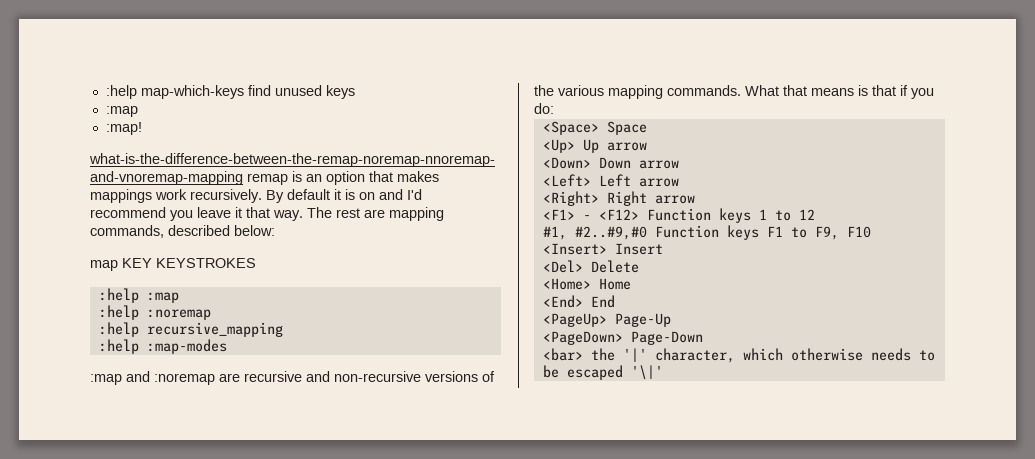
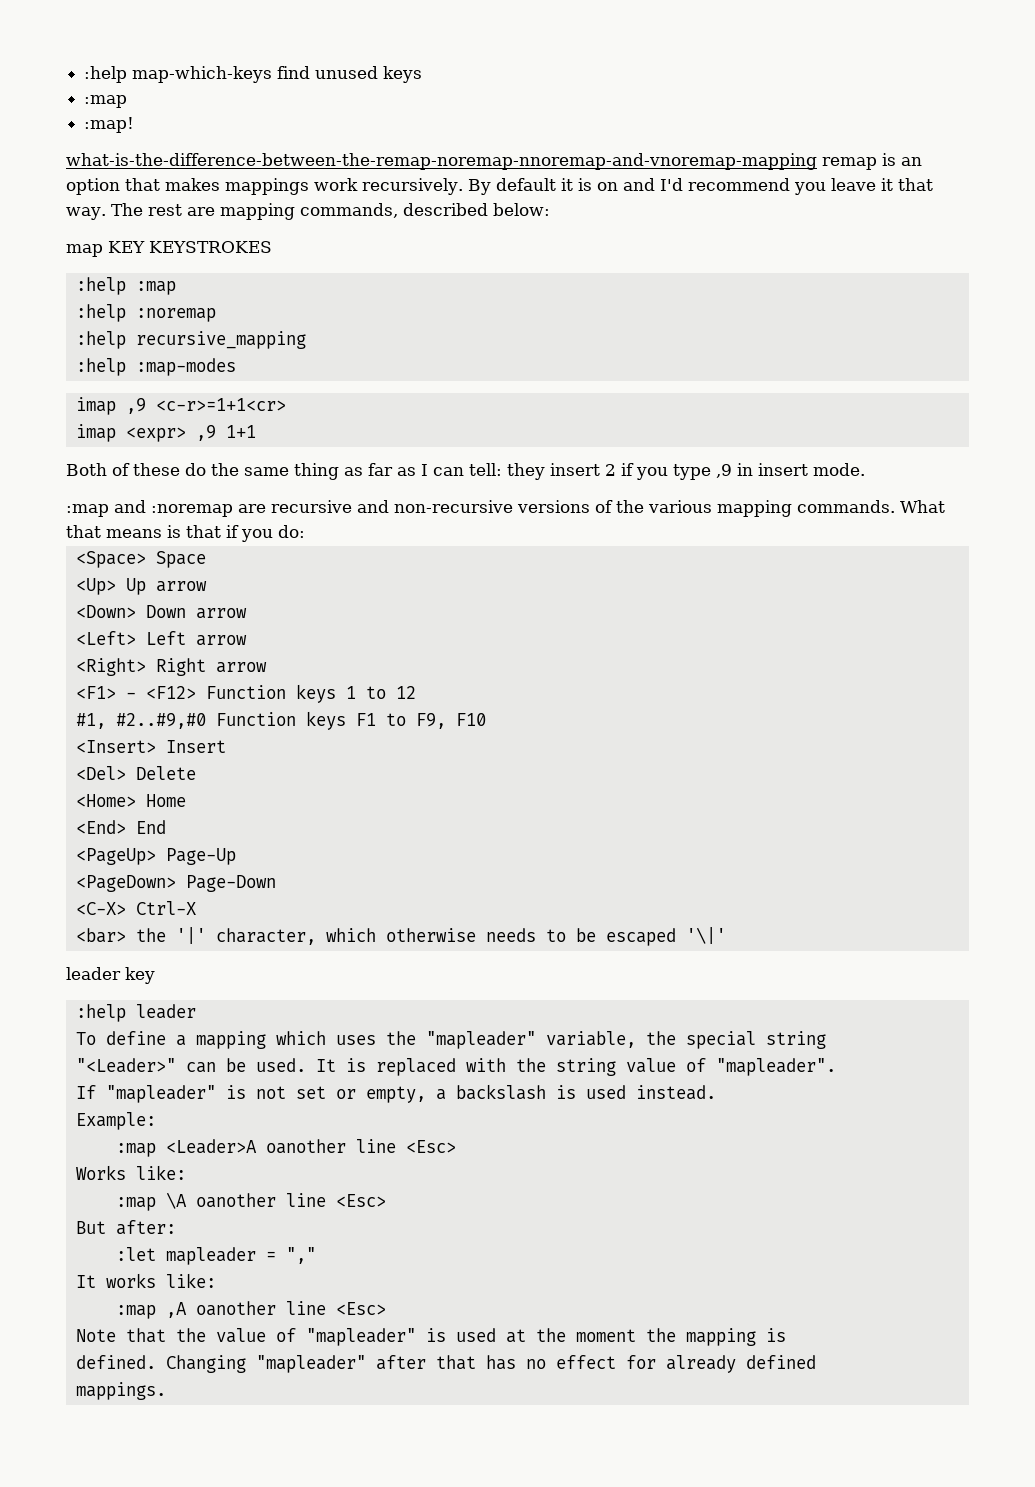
+ imap ,9 <c-r>=1+1<cr>
+ imap <expr> ,9 1+1
+ Both of these do the same thing as far as I can tell: they insert 2 if you type ,9 in insert mode.
+ <C-X> Ctrl-X
+ leader key
+ :help leader
+ To define a mapping which uses the "mapleader" variable, the special string
+ "<Leader>" can be used. It is replaced with the string value of "mapleader".
+ If "mapleader" is not set or empty, a backslash is used instead.
+ Example:
+ :map <Leader>A oanother line <Esc>
+ Works like:
+ :map \A oanother line <Esc>
+ But after:
+ :let mapleader = ","
+ It works like:
+ :map ,A oanother line <Esc>
+ Note that the value of "mapleader" is used at the moment the mapping is
+ defined. Changing "mapleader" after that has no effect for already defined
+ mappings.

